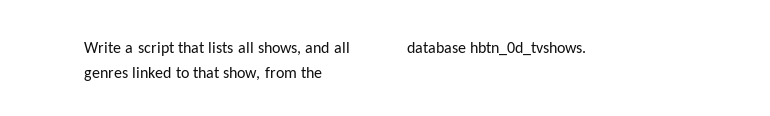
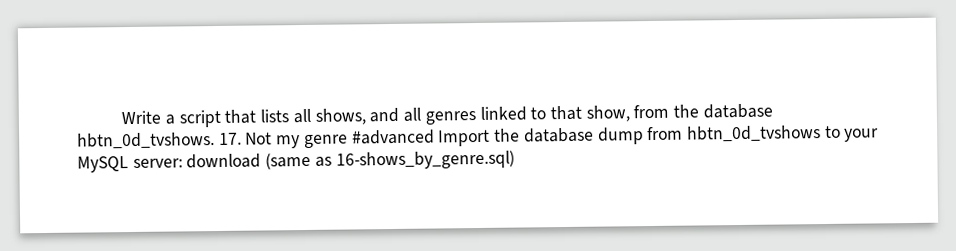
+ 17. Not my genre #advanced Import the database dump from hbtn_0d_tvshows to your MySQL server: download (same as 16-shows_by_genre.sql)

